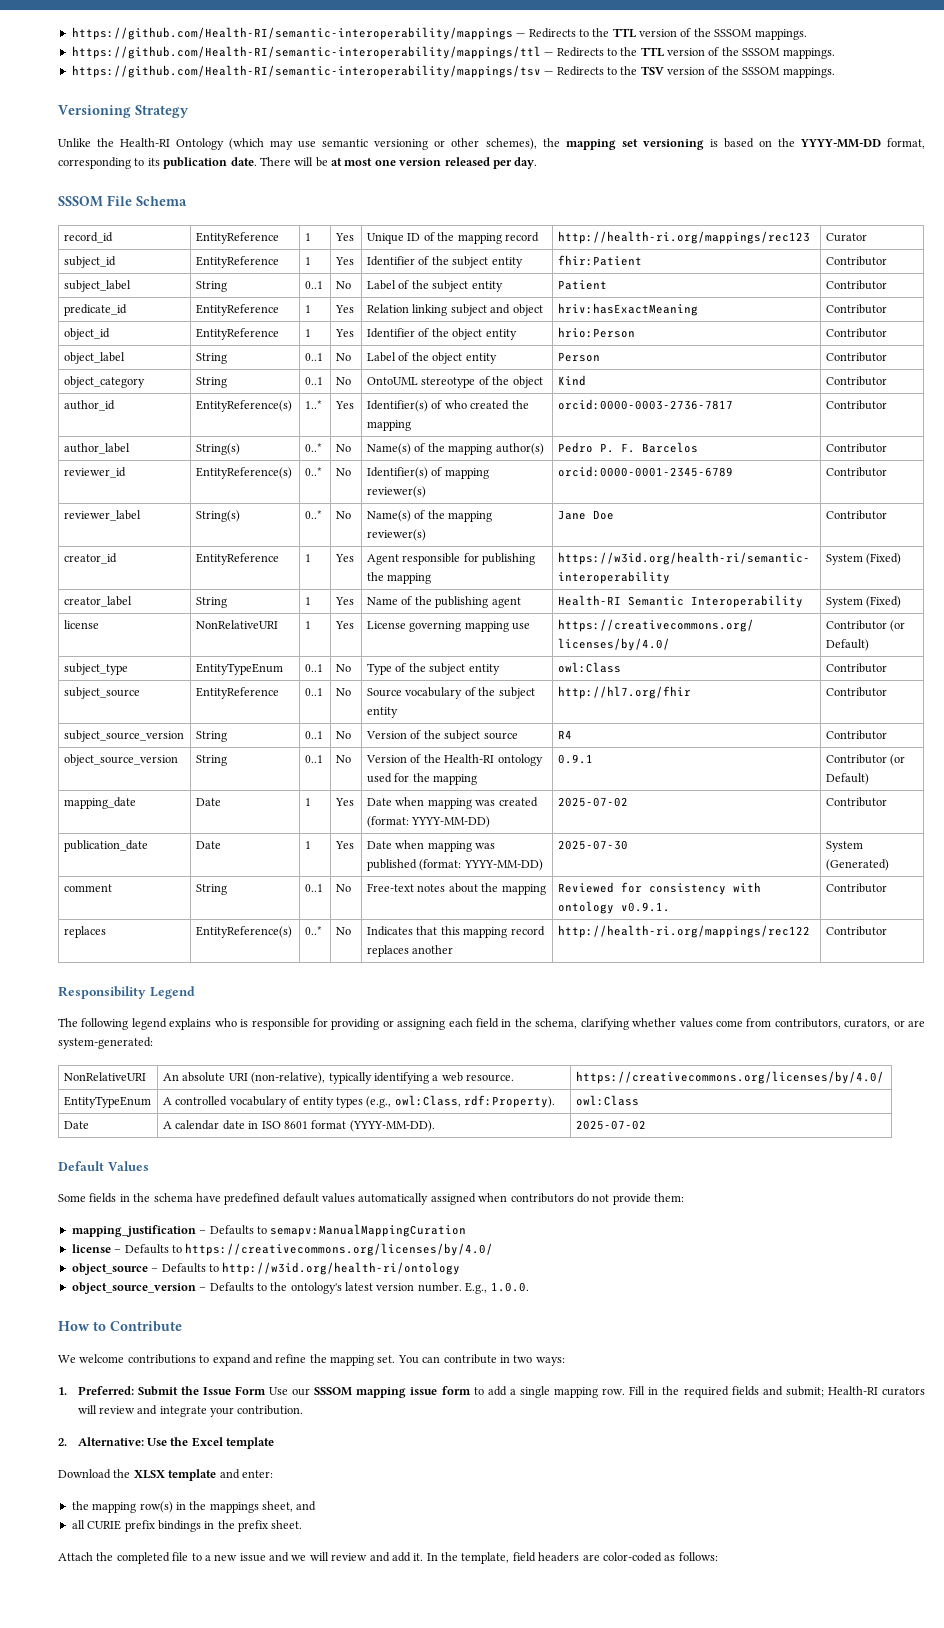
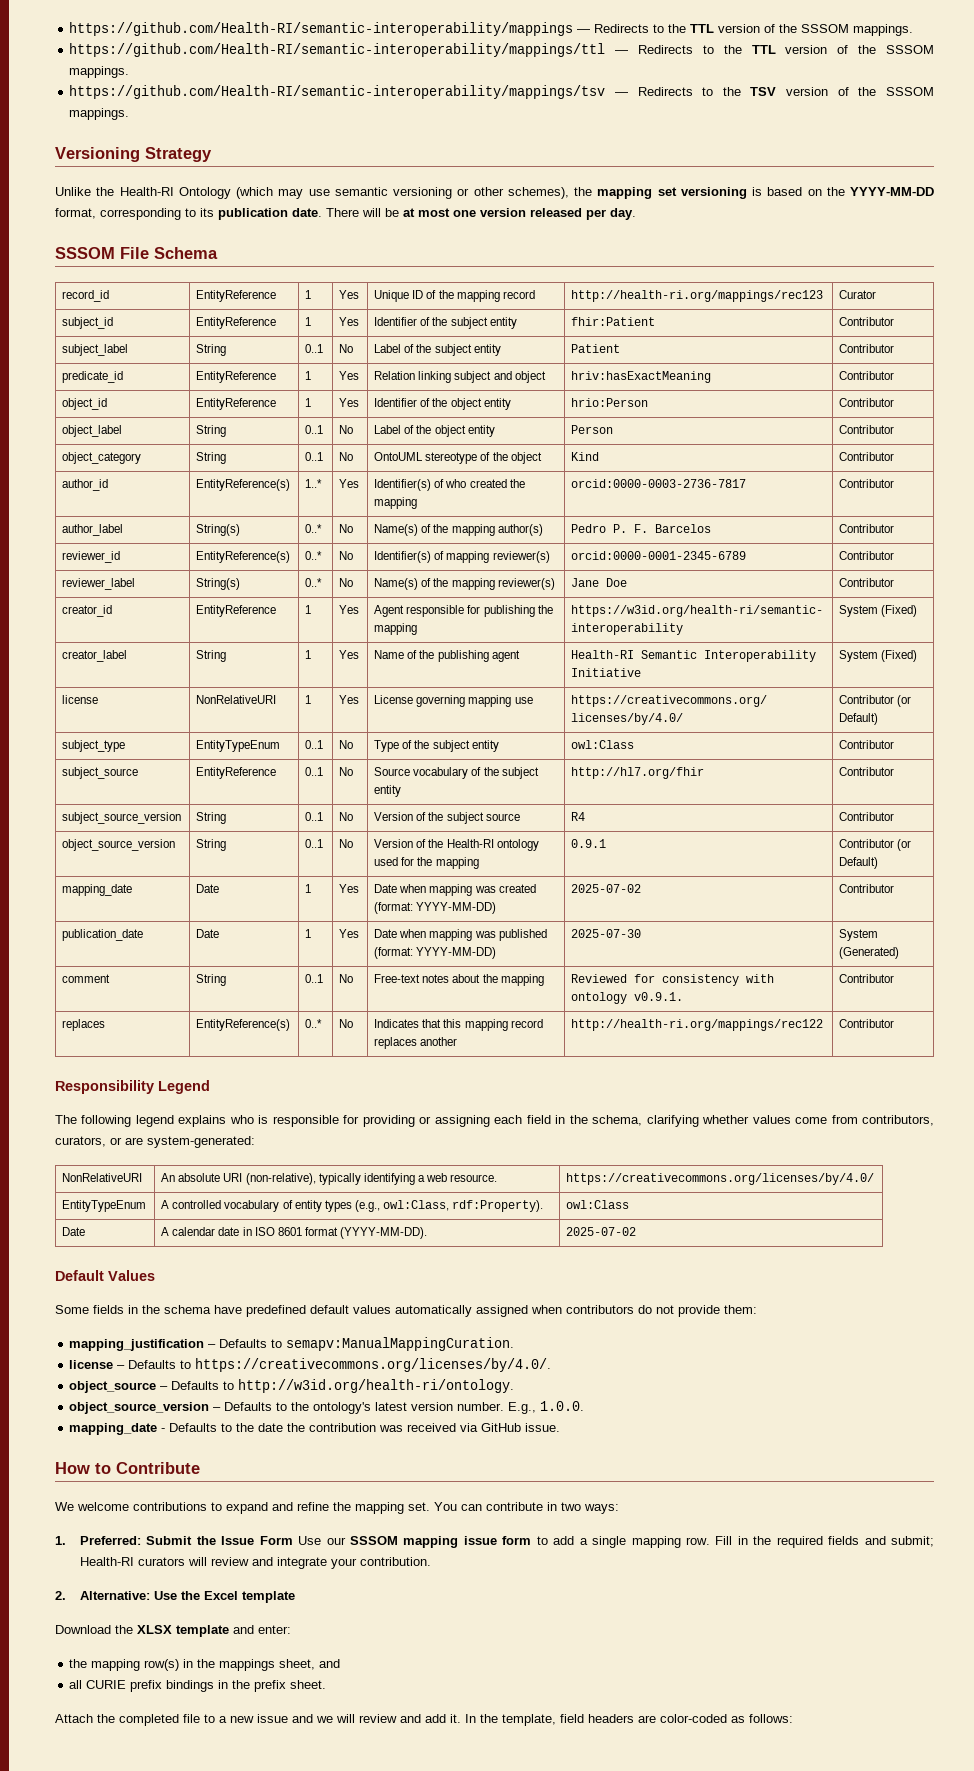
- creator_label | String | 1 | Yes | Name of the publishing agent | Health-RI Semantic Interoperability | System (Fixed)
+ creator_label | String | 1 | Yes | Name of the publishing agent | Health-RI Semantic Interoperability Initiative | System (Fixed)
- mapping_justification – Defaults to semapv:ManualMappingCuration
+ mapping_justification – Defaults to semapv:ManualMappingCuration.
- license – Defaults to https://creativecommons.org/licenses/by/4.0/
+ license – Defaults to https://creativecommons.org/licenses/by/4.0/.
- object_source – Defaults to http://w3id.org/health-ri/ontology
+ object_source – Defaults to http://w3id.org/health-ri/ontology.
+ mapping_date - Defaults to the date the contribution was received via GitHub issue.

